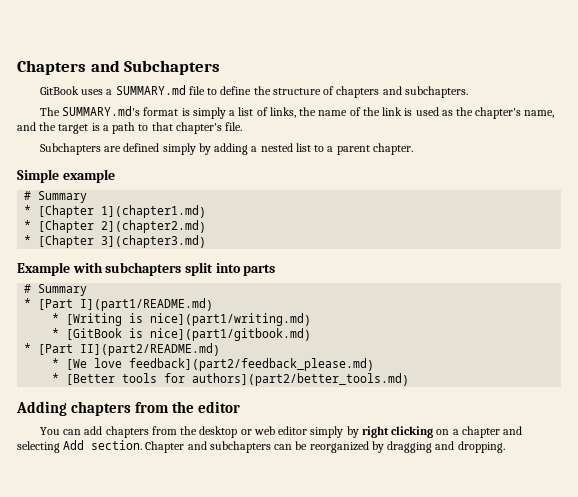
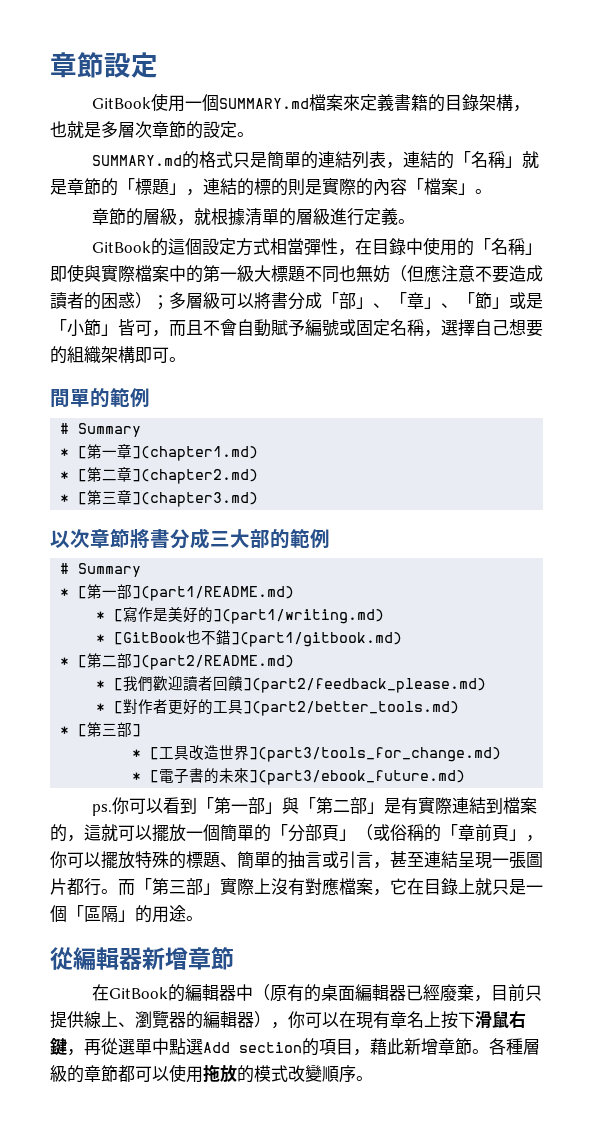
- Chapters and Subchapters
- GitBook uses a SUMMARY.md file to define the structure of chapters and subchapters.
- The SUMMARY.md's format is simply a list of links, the name of the link is used as the chapter's name, and the target is a path to that chapter's file.
- Subchapters are defined simply by adding a nested list to a parent chapter.
- Simple example
+ 章節設定
+ GitBook使用一個SUMMARY.md檔案來定義書籍的目錄架構，也就是多層次章節的設定。
+ SUMMARY.md的格式只是簡單的連結列表，連結的「名稱」就是章節的「標題」，連結的標的則是實際的內容「檔案」。
+ 章節的層級，就根據清單的層級進行定義。
+ GitBook的這個設定方式相當彈性，在目錄中使用的「名稱」即使與實際檔案中的第一級大標題不同也無妨（但應注意不要造成讀者的困惑）；多層級可以將書分成「部」、「章」、「節」或是「小節」皆可，而且不會自動賦予編號或固定名稱，選擇自己想要的組織架構即可。
+ 間單的範例
  # Summary
- * [Chapter 1](chapter1.md)
- * [Chapter 2](chapter2.md)
- * [Chapter 3](chapter3.md)
- Example with subchapters split into parts
+ * [第一章](chapter1.md)
+ * [第二章](chapter2.md)
+ * [第三章](chapter3.md)
+ 以次章節將書分成三大部的範例
  # Summary
- * [Part I](part1/README.md)
- * [Writing is nice](part1/writing.md)
+ * [第一部](part1/README.md)
+ * [寫作是美好的](part1/writing.md)
- * [GitBook is nice](part1/gitbook.md)
- * [Part II](part2/README.md)
- * [We love feedback](part2/feedback_please.md)
- * [Better tools for authors](part2/better_tools.md)
- Adding chapters from the editor
- You can add chapters from the desktop or web editor simply by right clicking on a chapter and selecting Add section. Chapter and subchapters can be reorganized by dragging and dropping.
+ * [GitBook也不錯](part1/gitbook.md)
+ * [第二部](part2/README.md)
+ * [我們歡迎讀者回饋](part2/feedback_please.md)
+ * [對作者更好的工具](part2/better_tools.md)
+ * [第三部]
+ * [工具改造世界](part3/tools_for_change.md)
+ * [電子書的未來](part3/ebook_future.md)
+ ps.你可以看到「第一部」與「第二部」是有實際連結到檔案的，這就可以擺放一個簡單的「分部頁」（或俗稱的「章前頁」，你可以擺放特殊的標題、簡單的抽言或引言，甚至連結呈現一張圖片都行。而「第三部」實際上沒有對應檔案，它在目錄上就只是一個「區隔」的用途。
+ 從編輯器新增章節
+ 在GitBook的編輯器中（原有的桌面編輯器已經廢棄，目前只提供線上、瀏覽器的編輯器），你可以在現有章名上按下滑鼠右鍵，再從選單中點選Add section的項目，藉此新增章節。各種層級的章節都可以使用拖放的模式改變順序。

